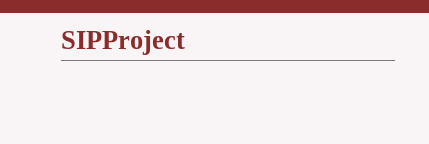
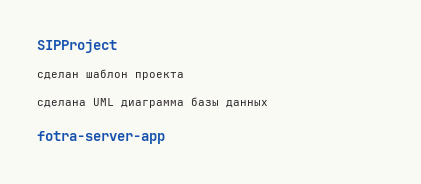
+ сделан шаблон проекта
+ сделана UML диаграмма базы данных
+ fotra-server-app

